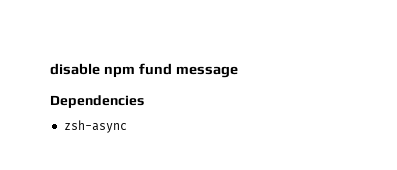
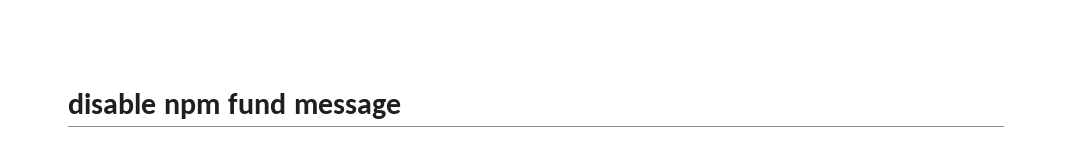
- Dependencies
- zsh-async

